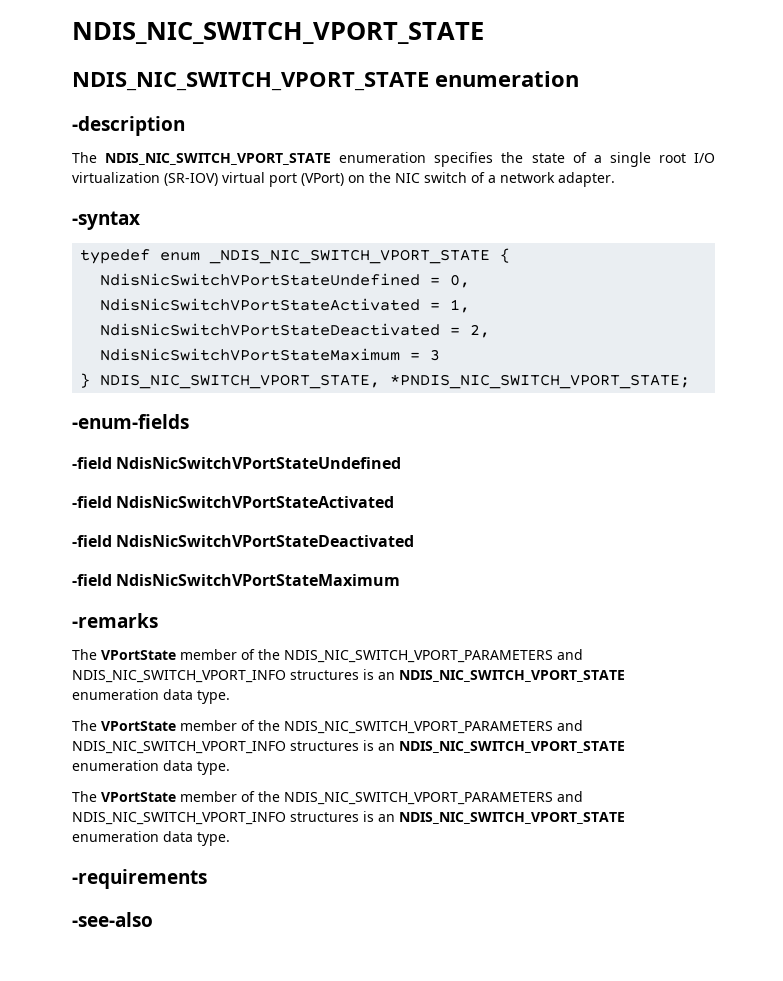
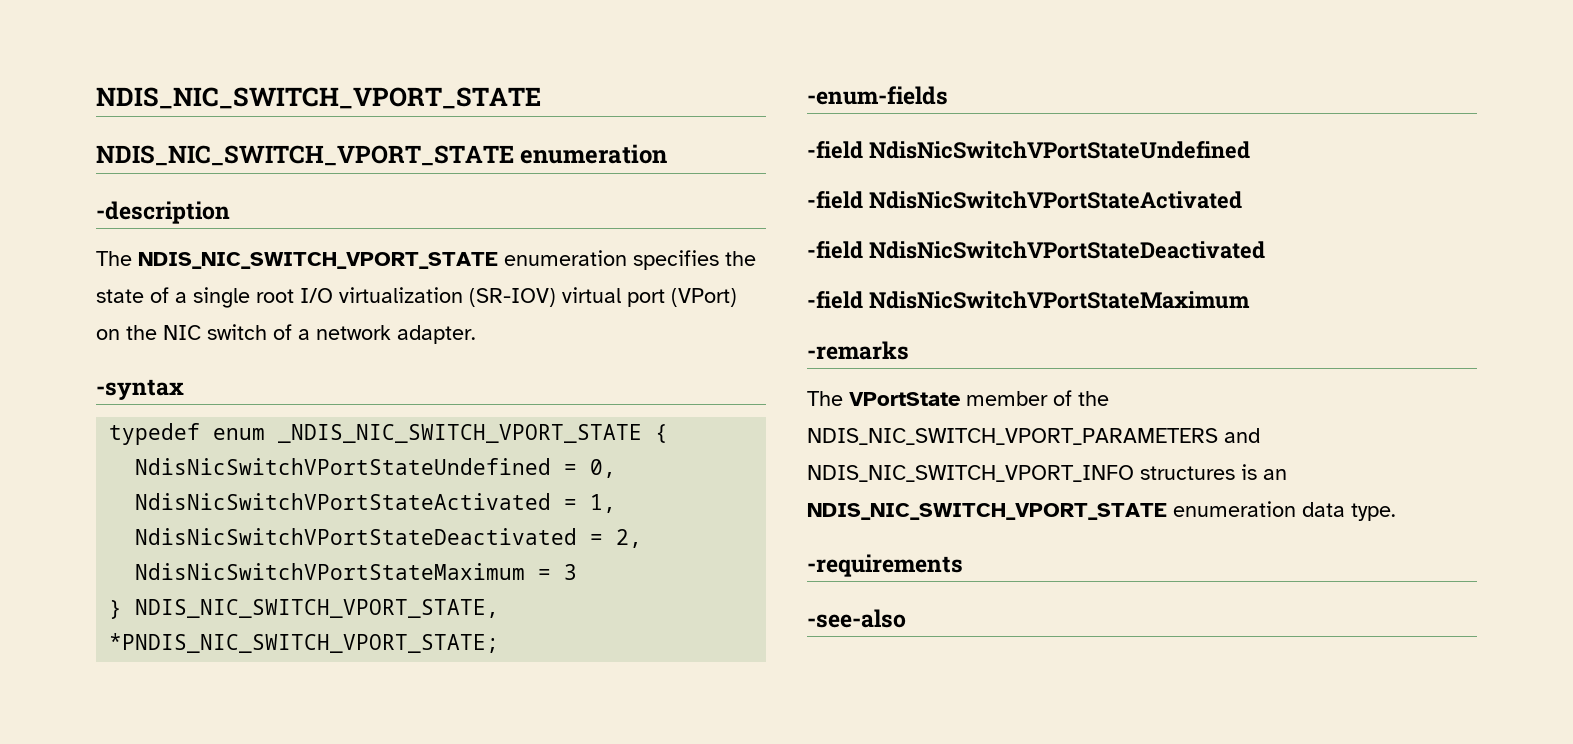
  -remarks
- The VPortState member of the NDIS_NIC_SWITCH_VPORT_PARAMETERS and NDIS_NIC_SWITCH_VPORT_INFO structures is an NDIS_NIC_SWITCH_VPORT_STATE enumeration data type.
- The VPortState member of the NDIS_NIC_SWITCH_VPORT_PARAMETERS and NDIS_NIC_SWITCH_VPORT_INFO structures is an NDIS_NIC_SWITCH_VPORT_STATE enumeration data type.

